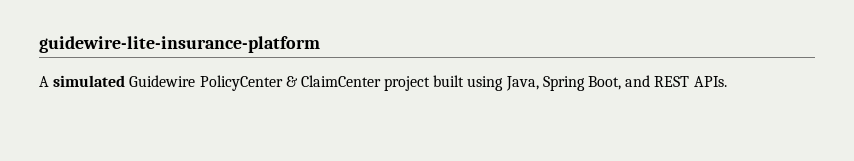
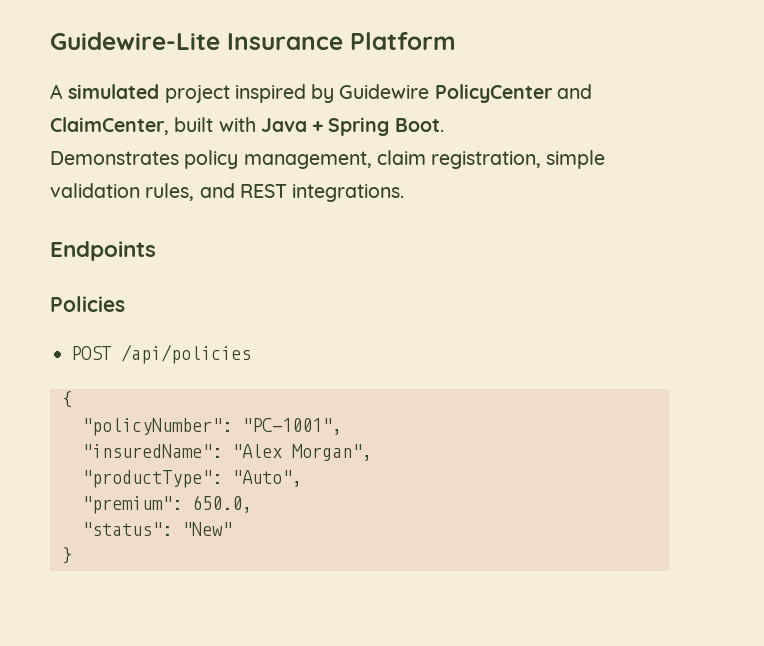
- guidewire-lite-insurance-platform
+ Guidewire-Lite Insurance Platform
- A simulated Guidewire PolicyCenter & ClaimCenter project built using Java, Spring Boot, and REST APIs.
+ A simulated project inspired by Guidewire PolicyCenter and ClaimCenter, built with Java + Spring Boot.
+ Demonstrates policy management, claim registration, simple validation rules, and REST integrations.
+ Endpoints
+ Policies
+ POST /api/policies
+ {
+ "policyNumber": "PC-1001",
+ "insuredName": "Alex Morgan",
+ "productType": "Auto",
+ "premium": 650.0,
+ "status": "New"
+ }

